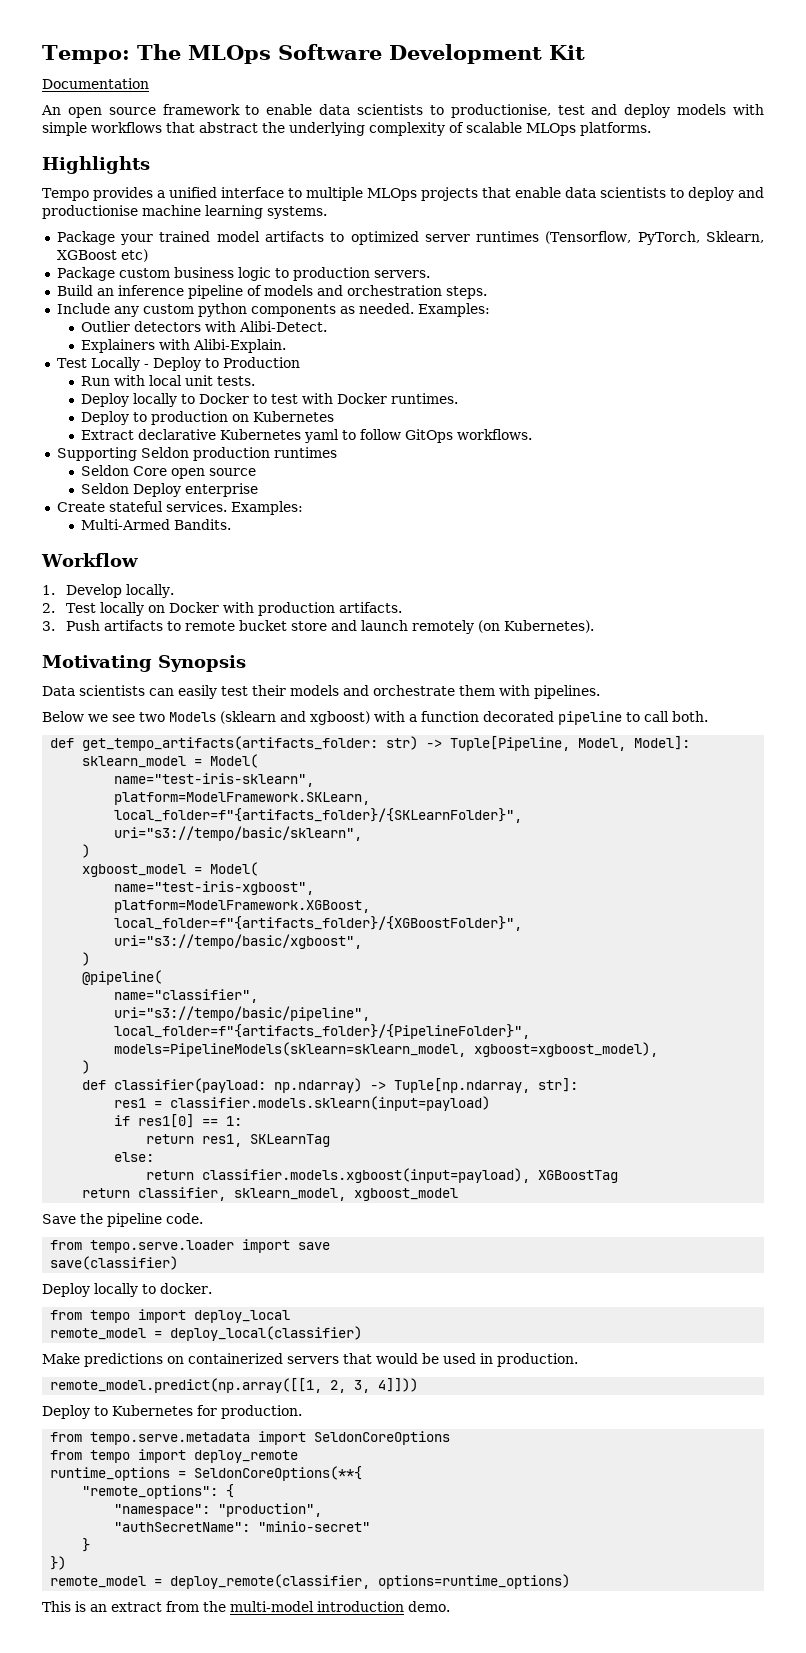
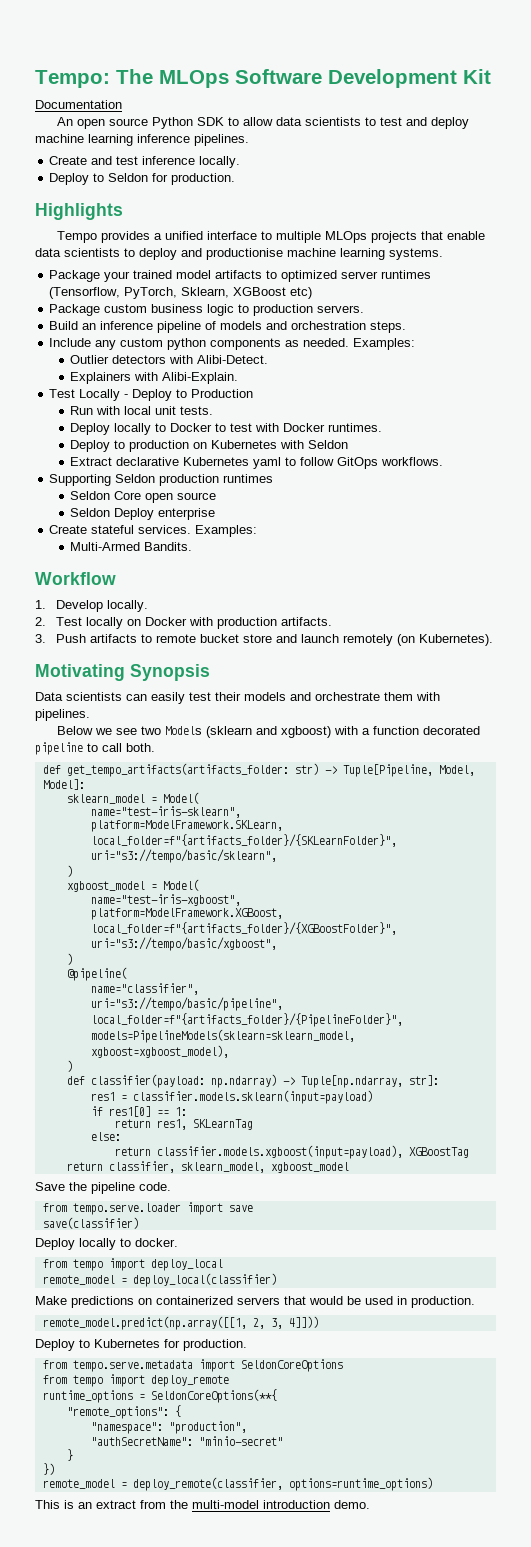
- An open source framework to enable data scientists to productionise, test and deploy models with simple workflows that abstract the underlying complexity of scalable MLOps platforms.
+ An open source Python SDK to allow data scientists to test and deploy machine learning inference pipelines.
+ Create and test inference locally.
+ Deploy to Seldon for production.
- Deploy to production on Kubernetes
+ Deploy to production on Kubernetes with Seldon

